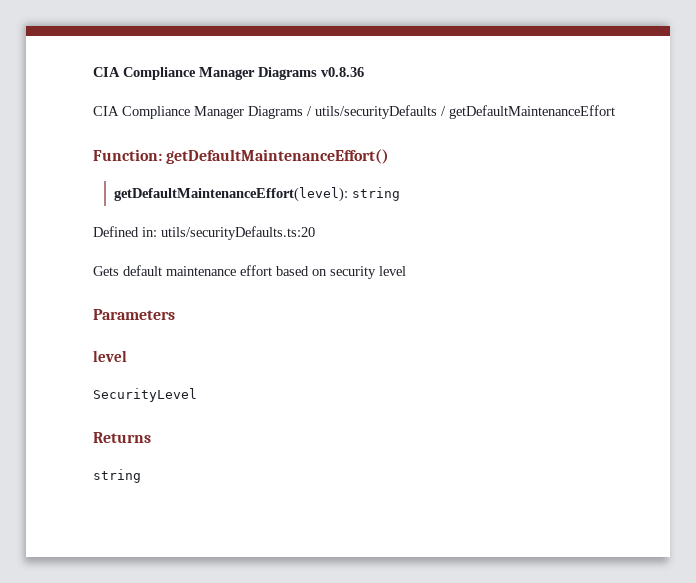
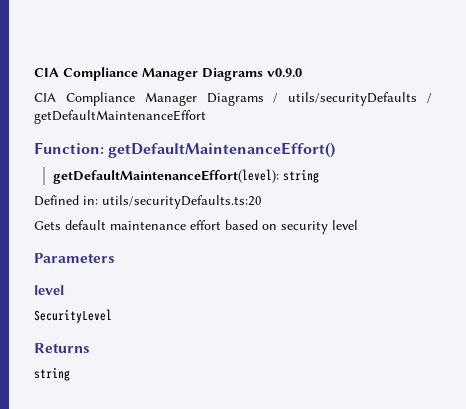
- CIA Compliance Manager Diagrams v0.8.36
+ CIA Compliance Manager Diagrams v0.9.0

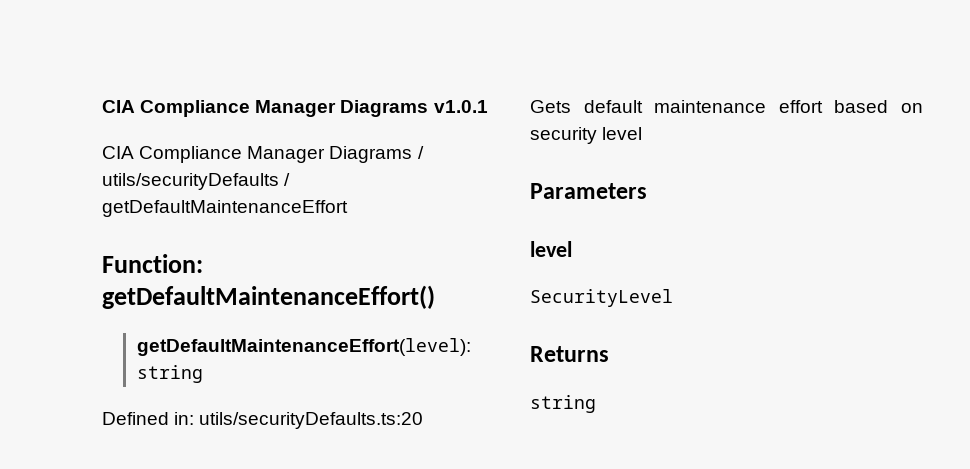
- CIA Compliance Manager Diagrams v0.9.0
+ CIA Compliance Manager Diagrams v1.0.1

